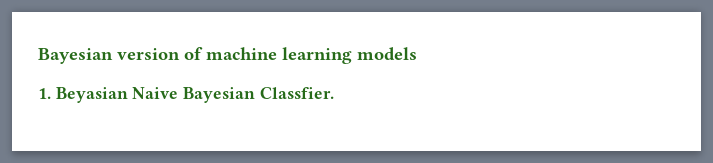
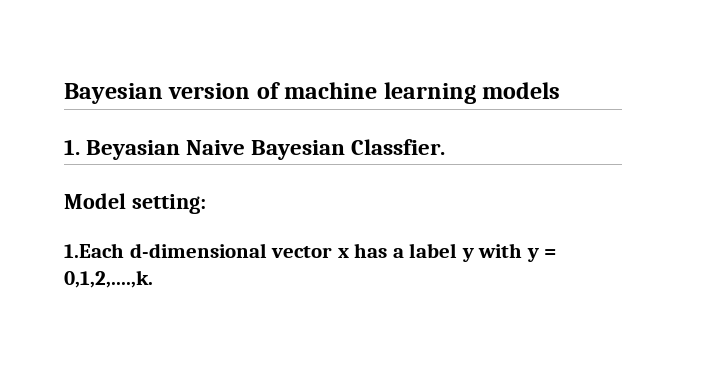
+ Model setting:
+ 1.Each d-dimensional vector x has a label y with y = 0,1,2,....,k.

